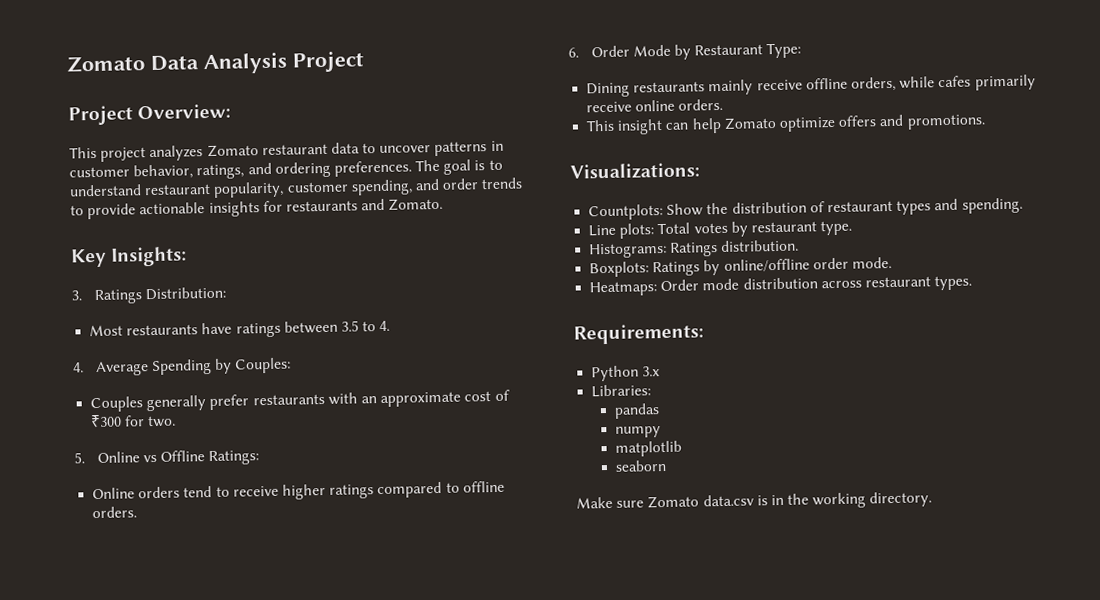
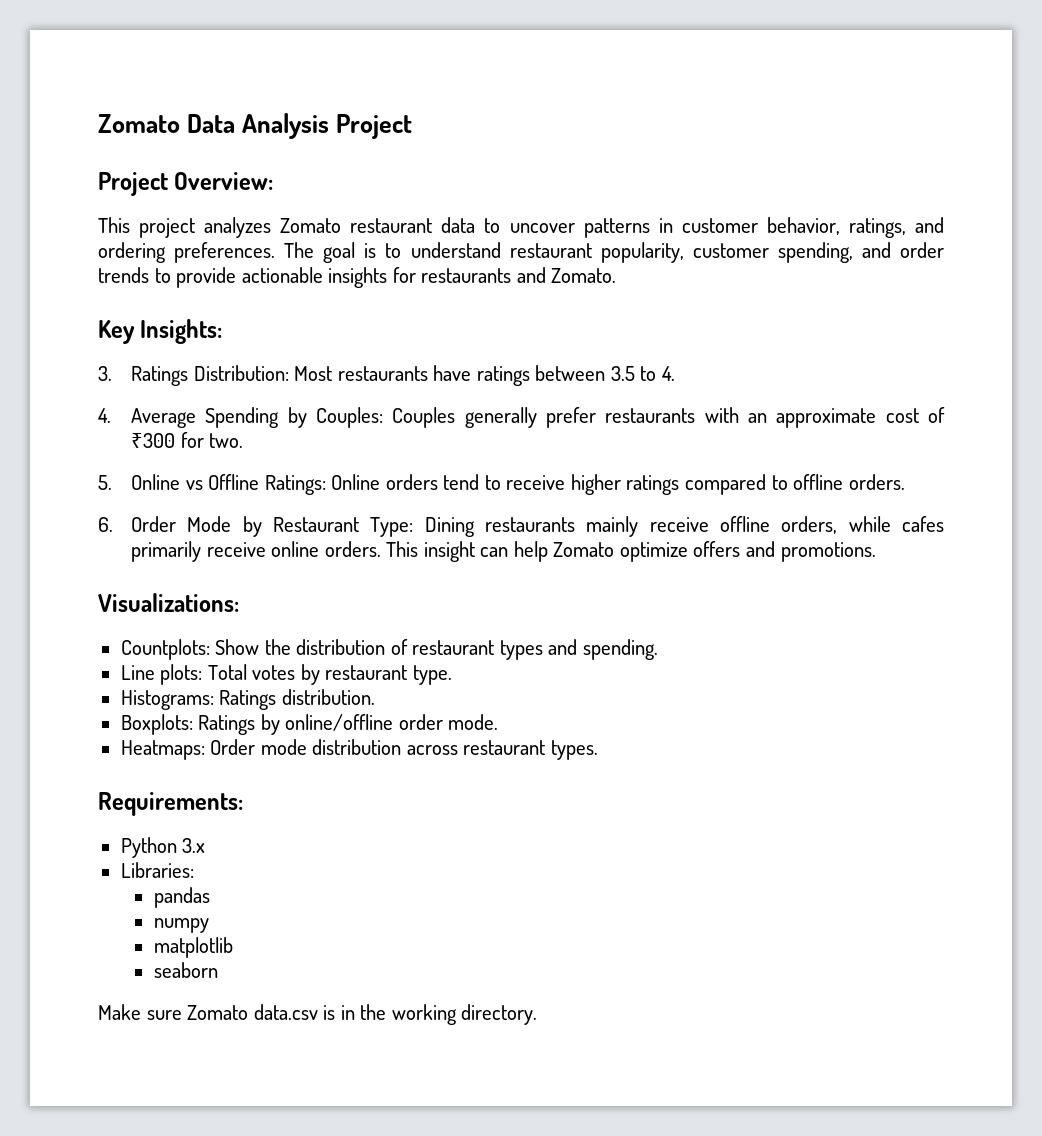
- 3. Ratings Distribution:
- Most restaurants have ratings between 3.5 to 4.
+ 3. Ratings Distribution: Most restaurants have ratings between 3.5 to 4.
- 4. Average Spending by Couples:
- Couples generally prefer restaurants with an approximate cost of ₹300 for two.
+ 4. Average Spending by Couples: Couples generally prefer restaurants with an approximate cost of ₹300 for two.
- 5. Online vs Offline Ratings:
- Online orders tend to receive higher ratings compared to offline orders.
+ 5. Online vs Offline Ratings: Online orders tend to receive higher ratings compared to offline orders.
- 6. Order Mode by Restaurant Type:
- Dining restaurants mainly receive offline orders, while cafes primarily receive online orders.
- This insight can help Zomato optimize offers and promotions.
+ 6. Order Mode by Restaurant Type: Dining restaurants mainly receive offline orders, while cafes primarily receive online orders. This insight can help Zomato optimize offers and promotions.

